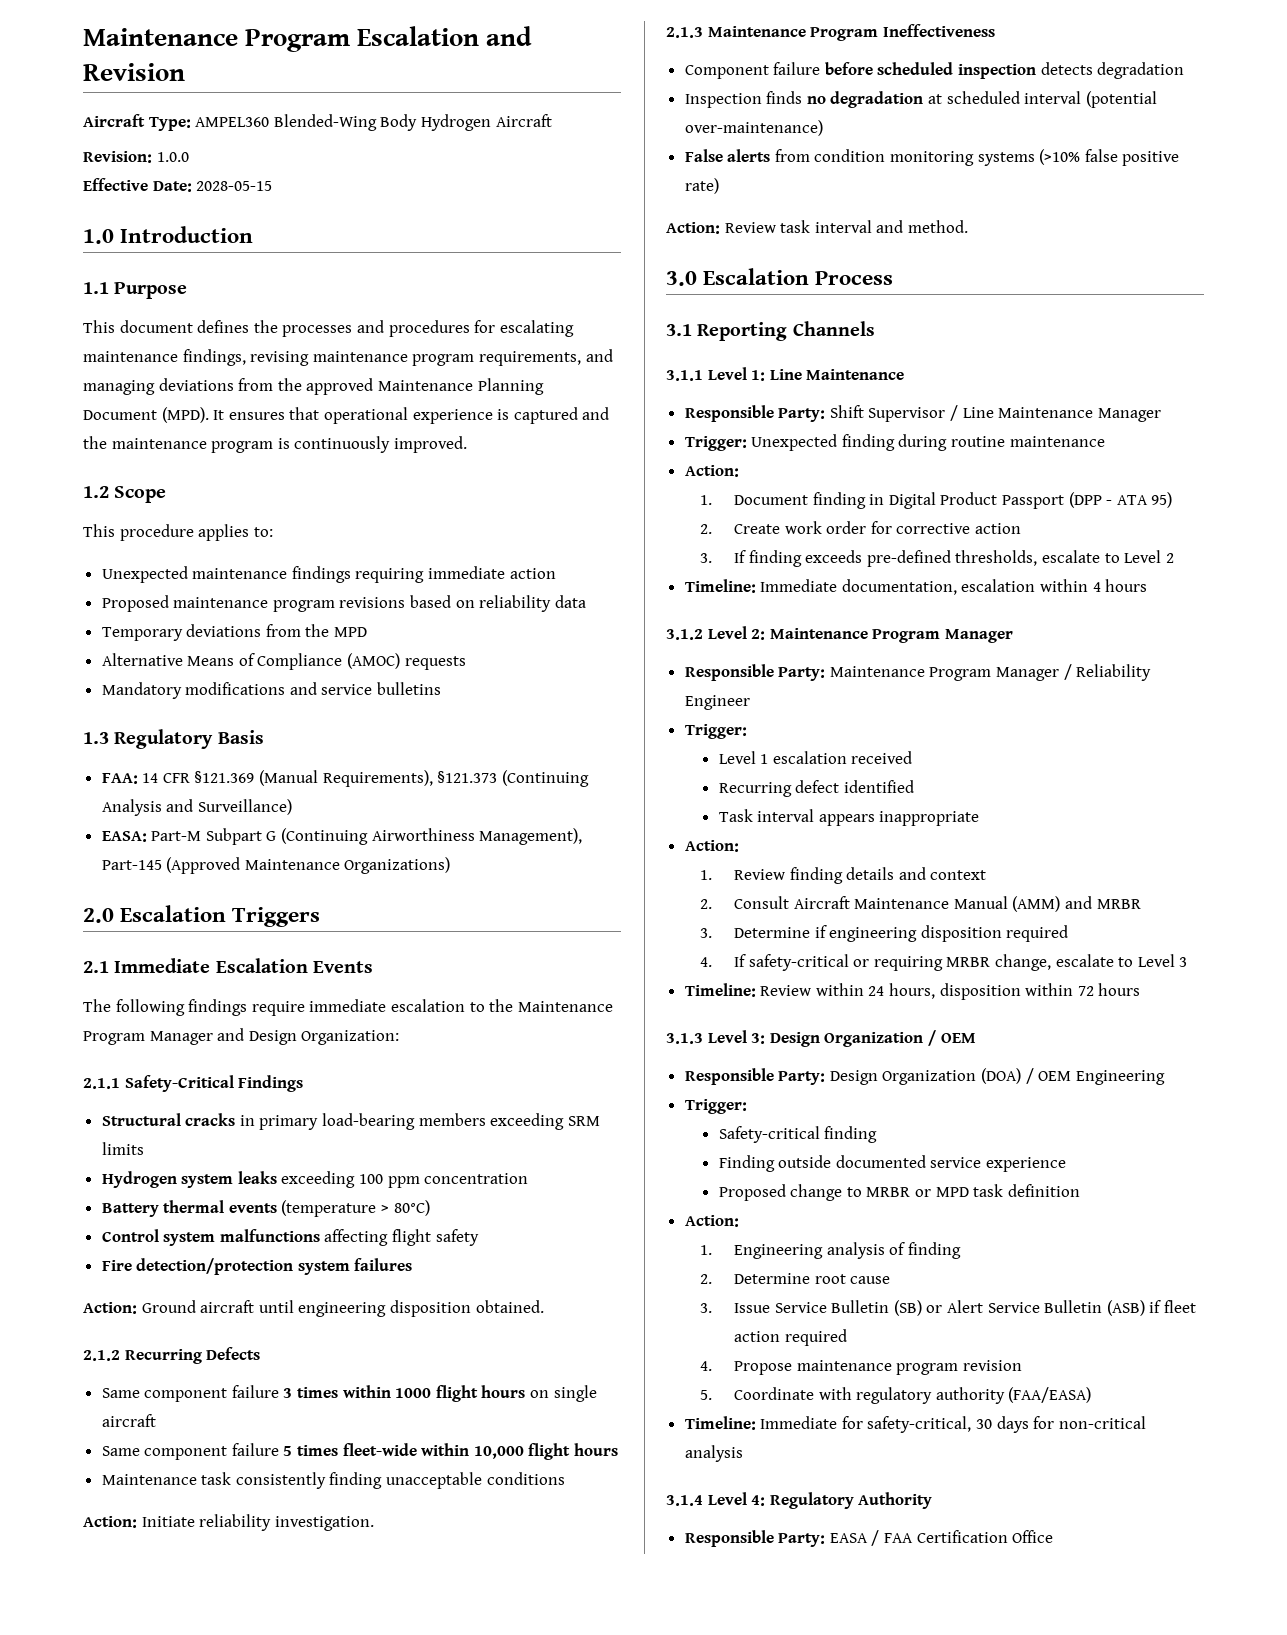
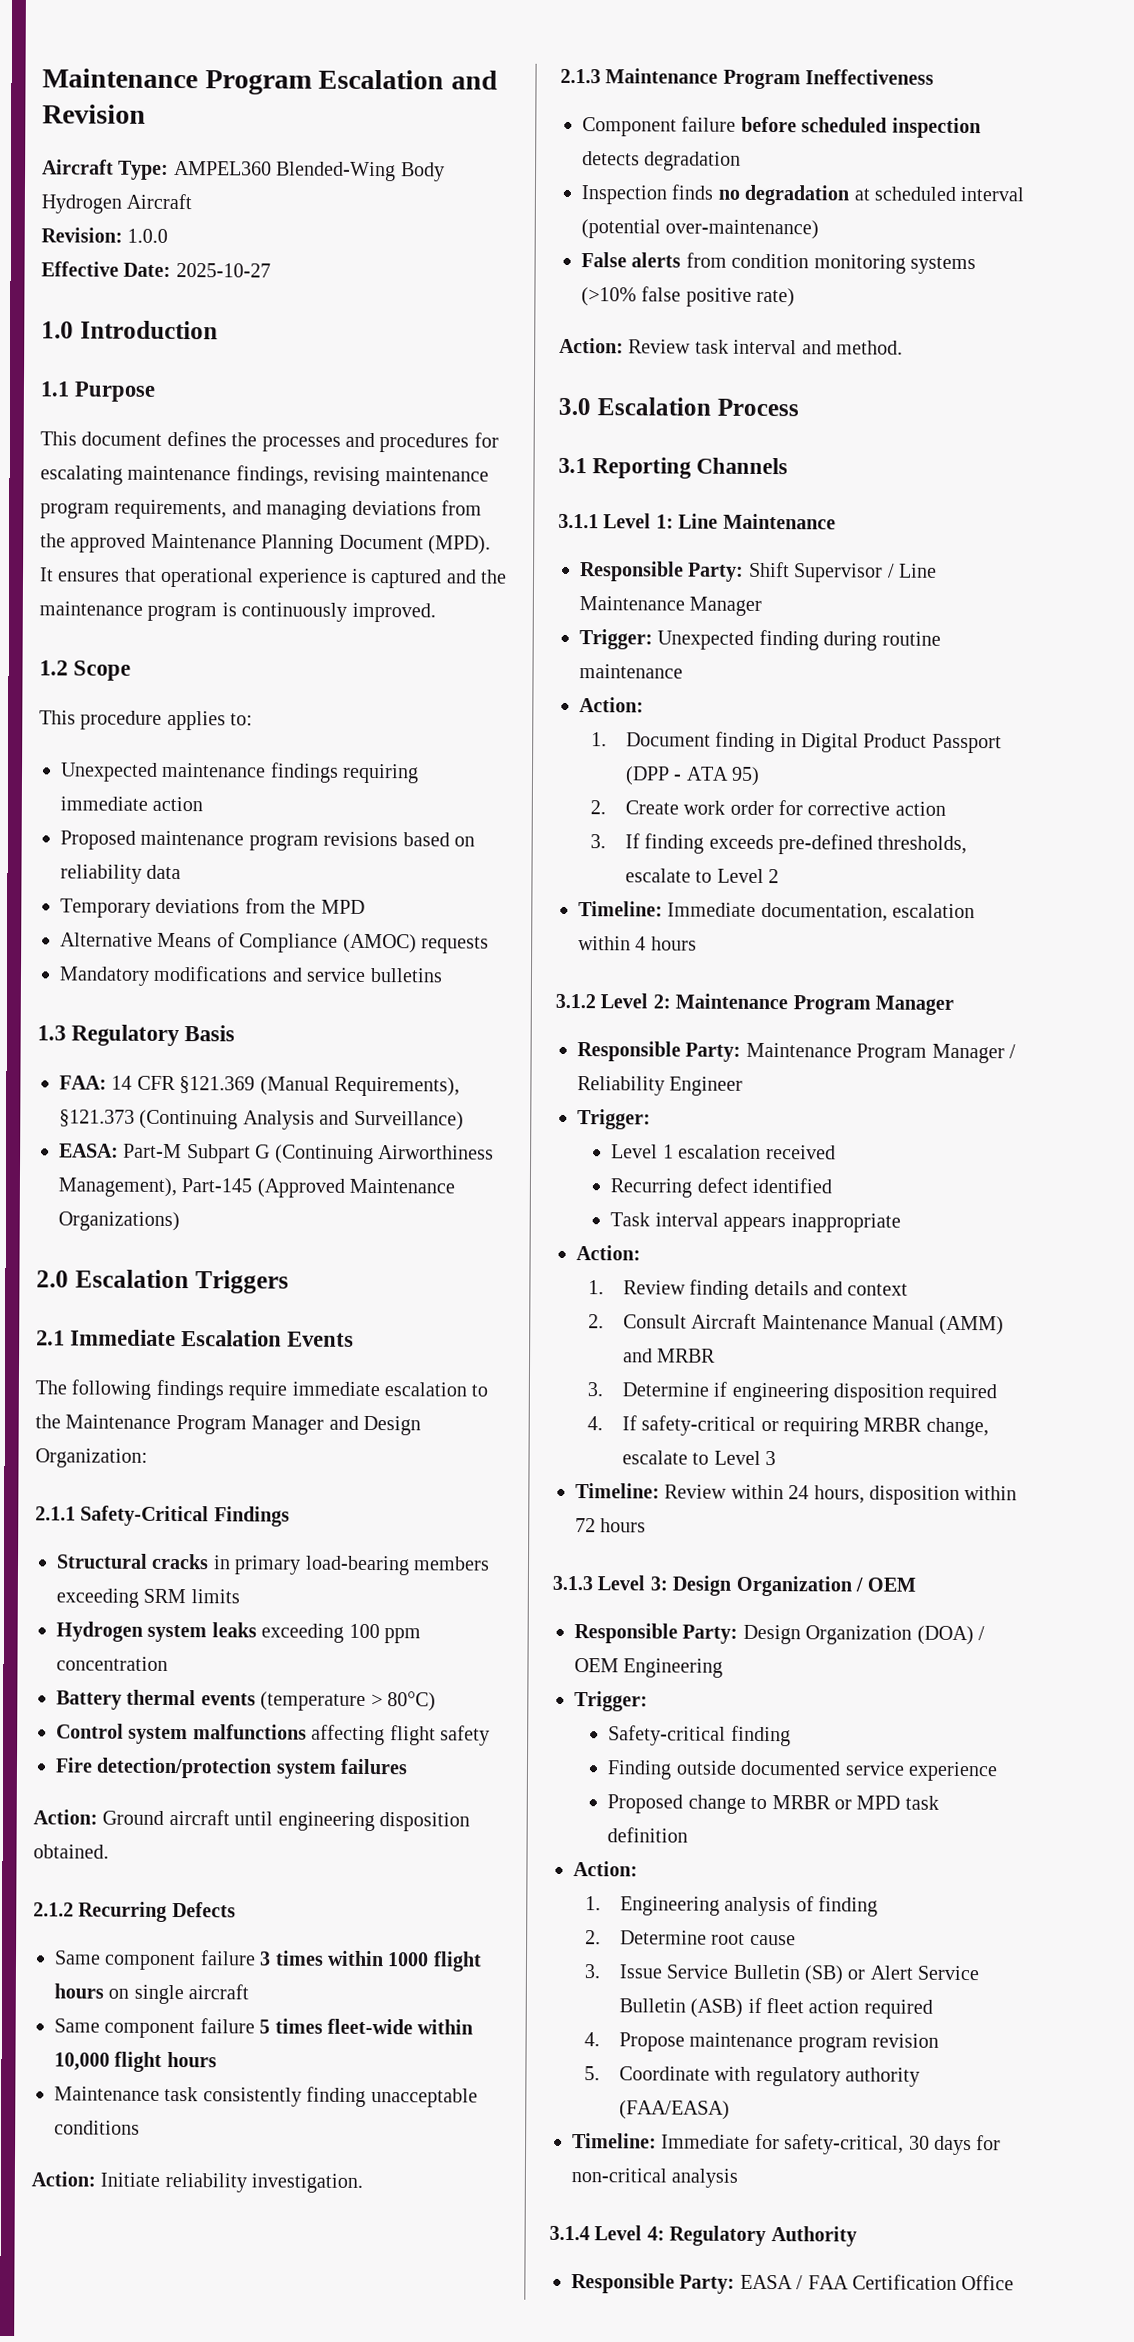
- Effective Date: 2028-05-15
+ Effective Date: 2025-10-27

